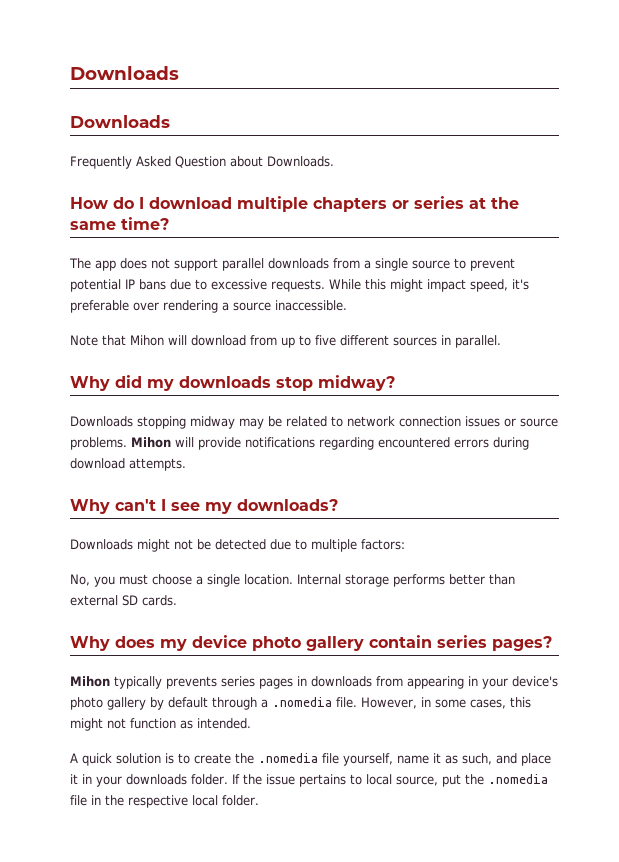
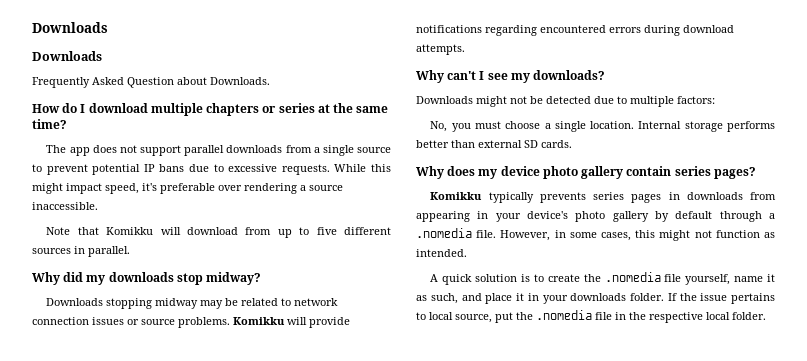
- Note that Mihon will download from up to five different sources in parallel.
+ Note that Komikku will download from up to five different sources in parallel.
- Mihon will provide notifications regarding encountered errors during download attempts.
+ Komikku will provide notifications regarding encountered errors during download attempts.
- Mihon typically prevents series pages in downloads from appearing in your device's photo gallery by default through a .nomedia file.
+ Komikku typically prevents series pages in downloads from appearing in your device's photo gallery by default through a .nomedia file.

